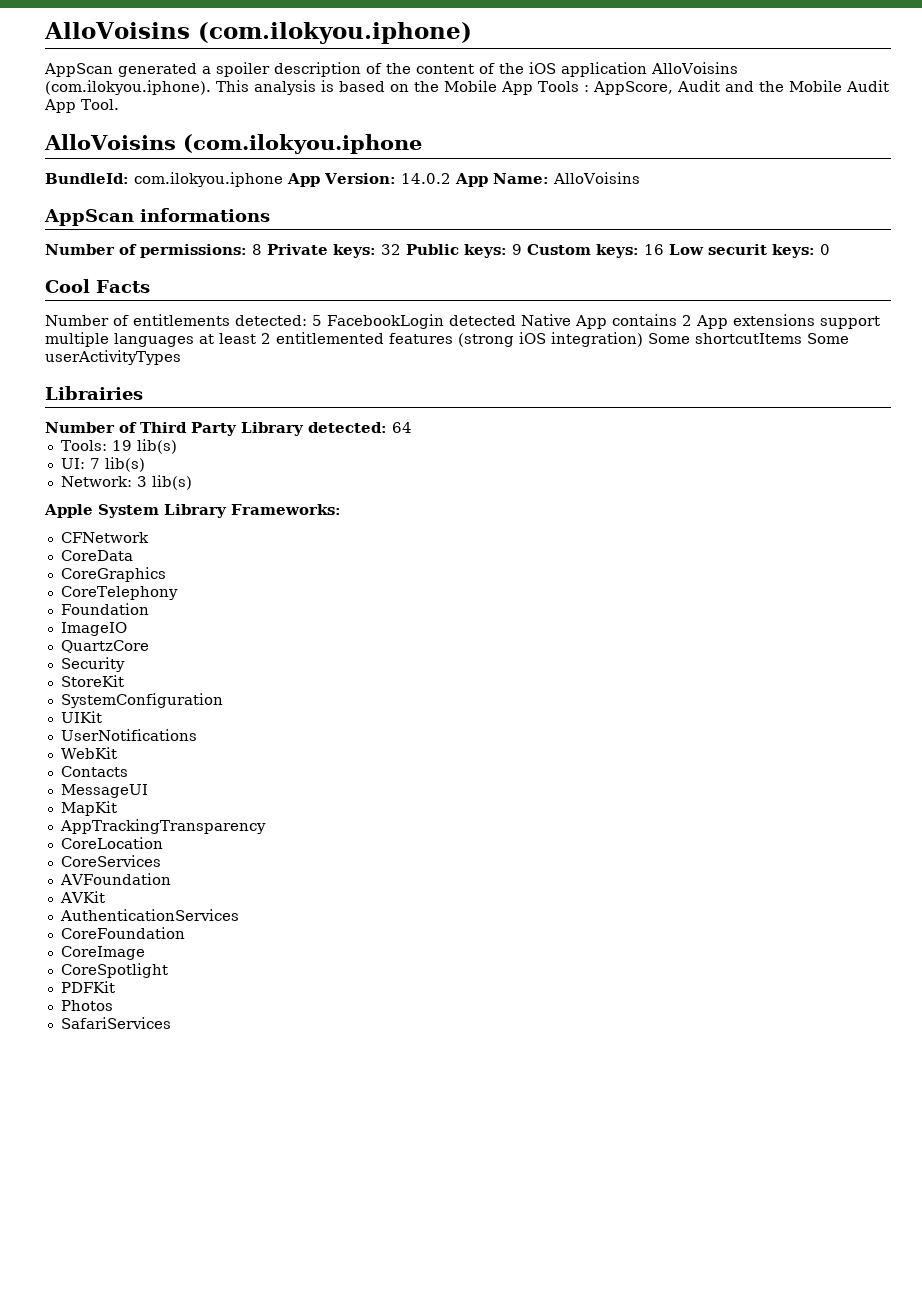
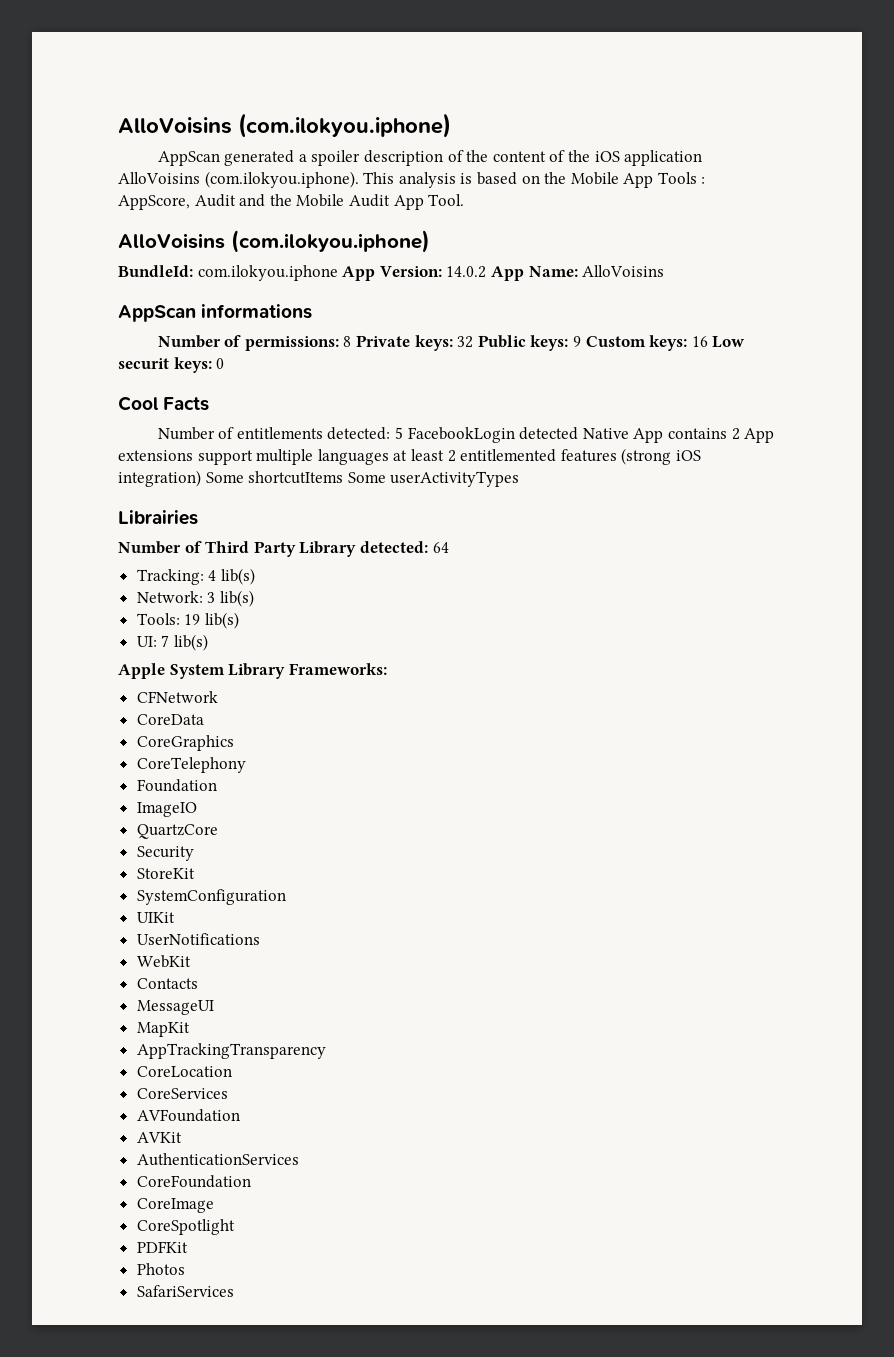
  AppScan generated a spoiler description of the content of the iOS application AlloVoisins (com.ilokyou.iphone). This analysis is based on the Mobile App Tools : AppScore, Audit and the Mobile Audit App Tool.
- AlloVoisins (com.ilokyou.iphone
+ AlloVoisins (com.ilokyou.iphone)
+ Tracking: 4 lib(s)
+ Network: 3 lib(s)
- Network: 3 lib(s)

